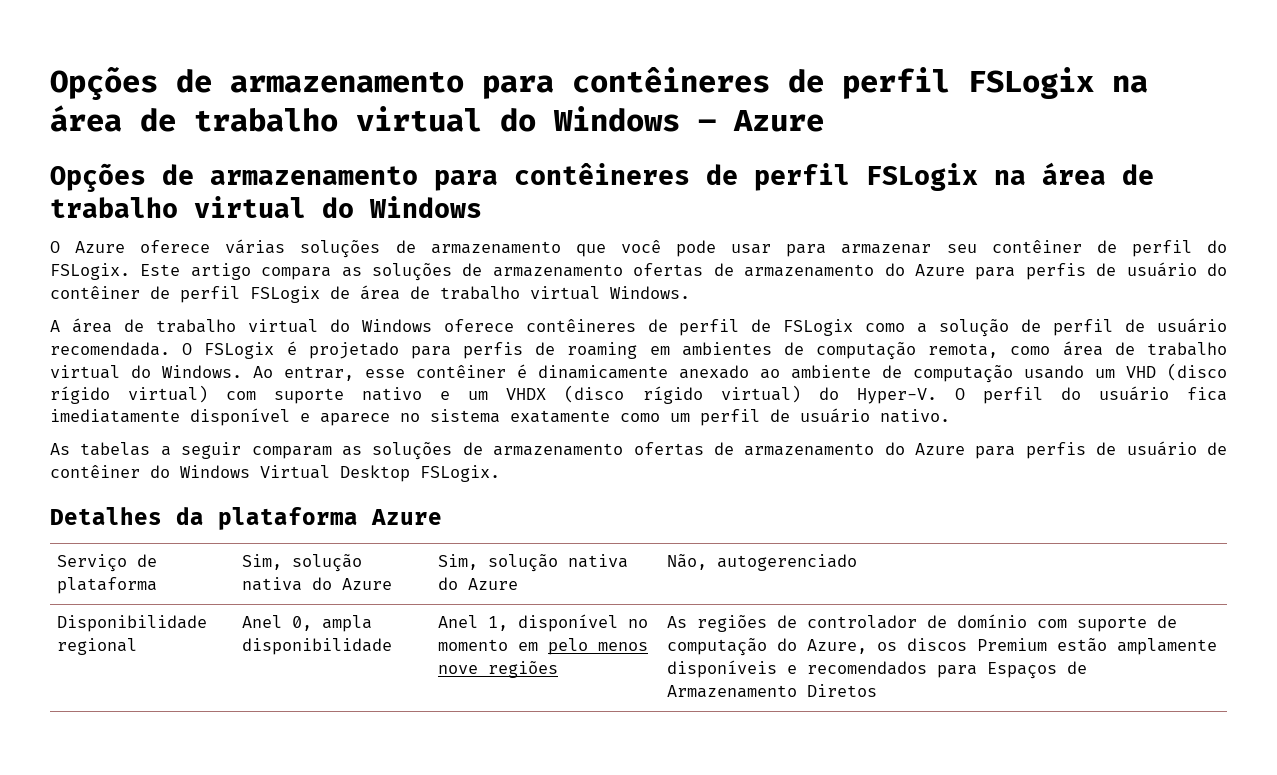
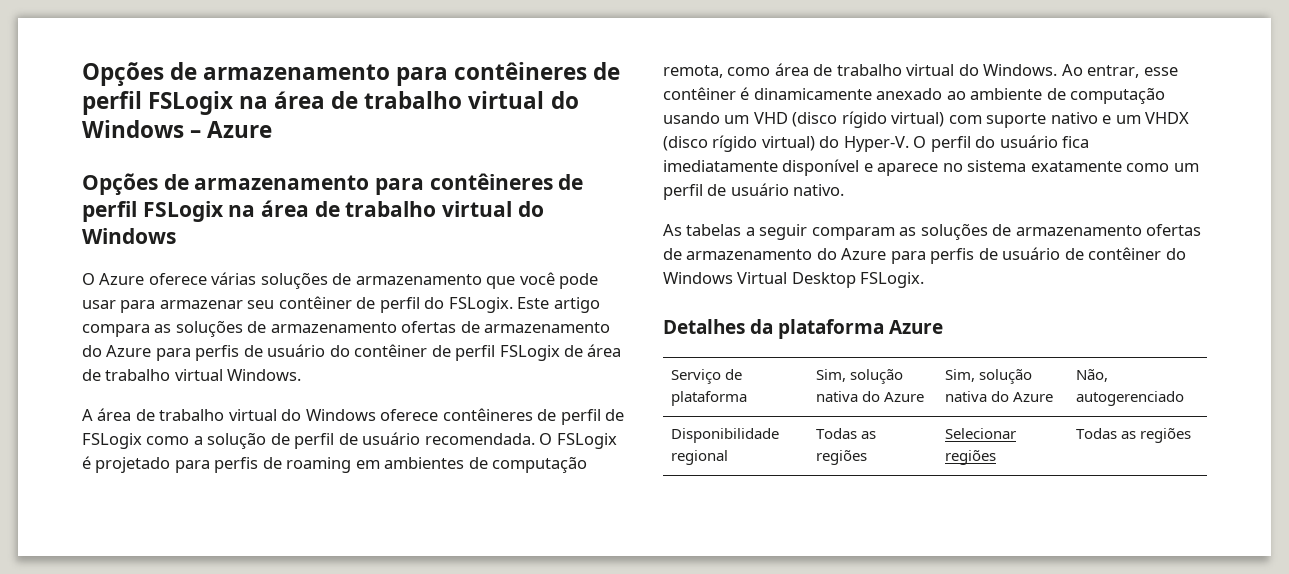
- Anel 0, ampla disponibilidade | Anel 1, disponível no momento em pelo menos nove regiões | As regiões de controlador de domínio com suporte de computação do Azure, os discos Premium estão amplamente disponíveis e recomendados para Espaços de Armazenamento Diretos
+ Todas as regiões | Selecionar regiões | Todas as regiões

